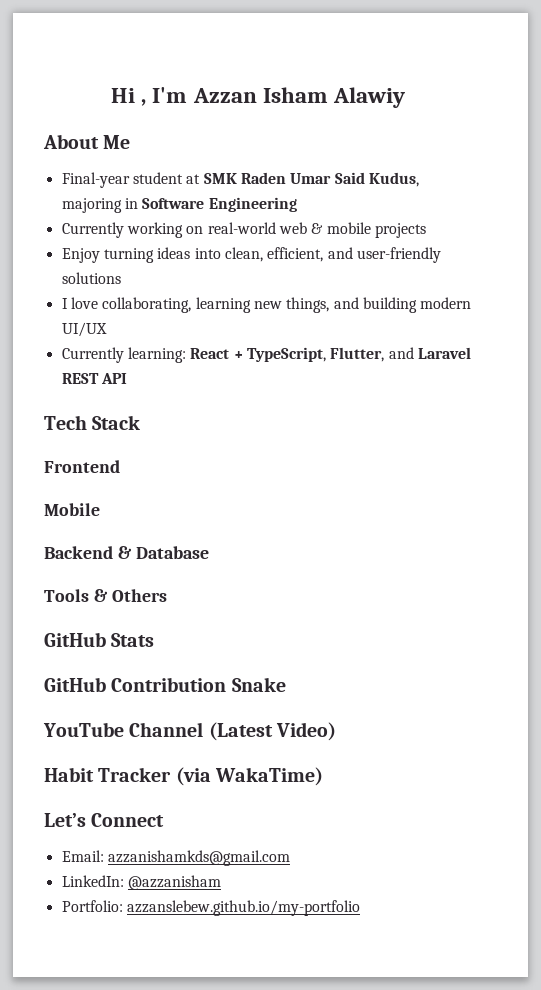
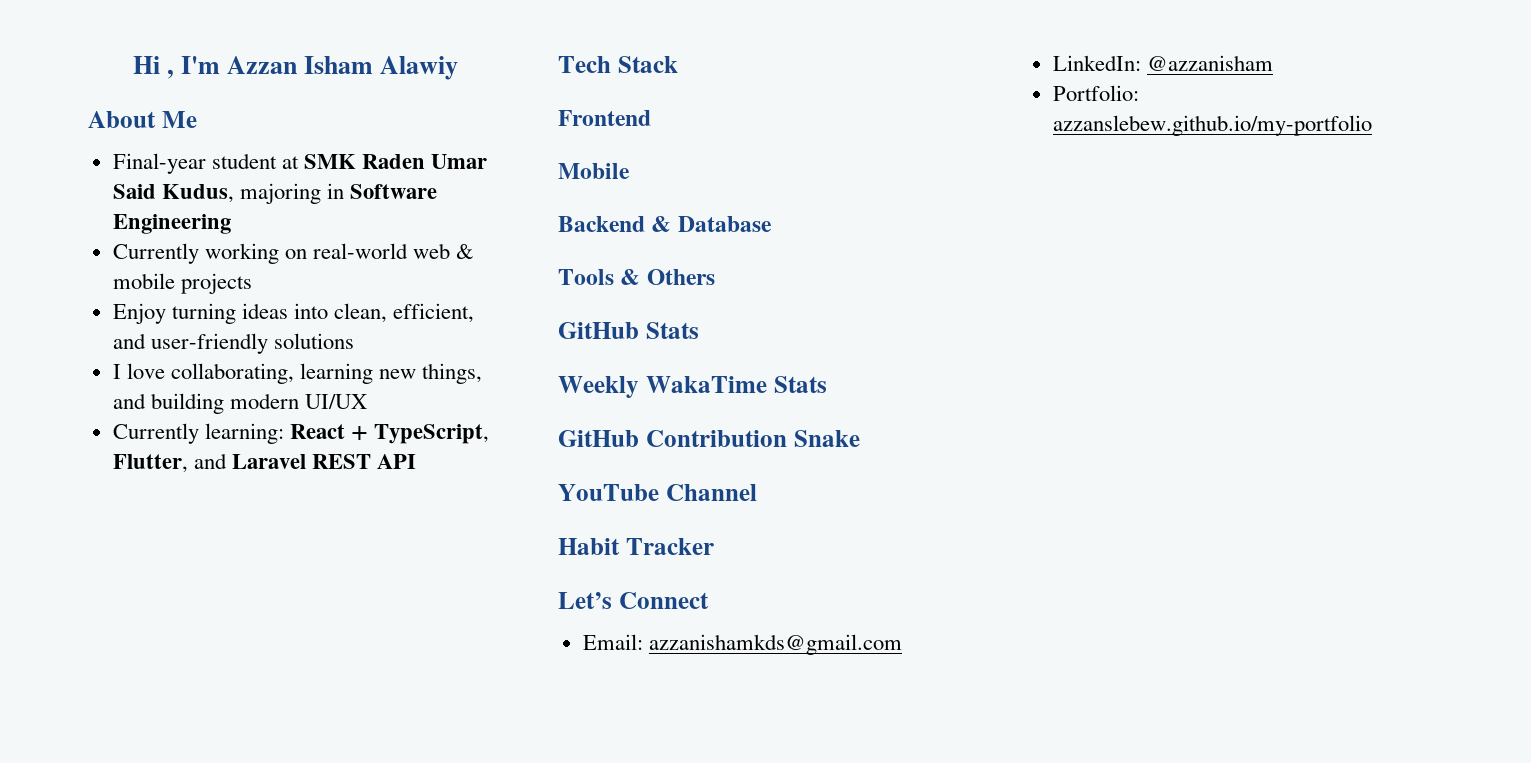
+ Weekly WakaTime Stats
- YouTube Channel (Latest Video)
+ YouTube Channel
- Habit Tracker (via WakaTime)
+ Habit Tracker

